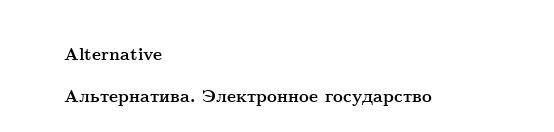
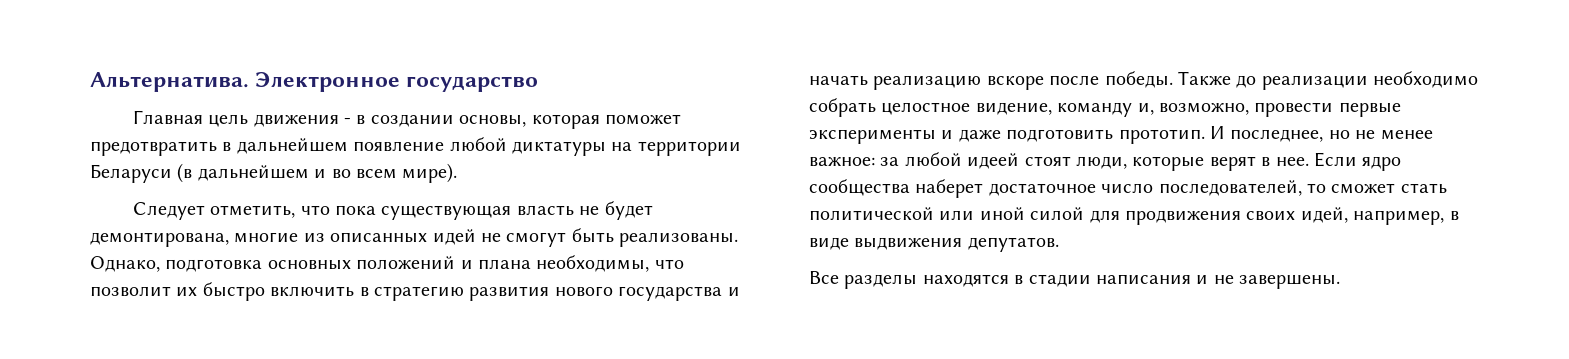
- Alternative
+ Главная цель движения - в создании основы, которая поможет предотвратить в дальнейшем появление любой диктатуры на территории Беларуси (в дальнейшем и во всем мире).
+ Следует отметить, что пока существующая власть не будет демонтирована, многие из описанных идей не смогут быть реализованы. Однако, подготовка основных положений и плана необходимы, что позволит их быстро включить в стратегию развития нового государства и начать реализацию вскоре после победы. Также до реализации необходимо собрать целостное видение, команду и, возможно, провести первые эксперименты и даже подготовить прототип. И последнее, но не менее важное: за любой идеей стоят люди, которые верят в нее. Если ядро сообщества наберет достаточное число последователей, то сможет стать политической или иной силой для продвижения своих идей, например, в виде выдвижения депутатов.
+ Все разделы находятся в стадии написания и не завершены.

